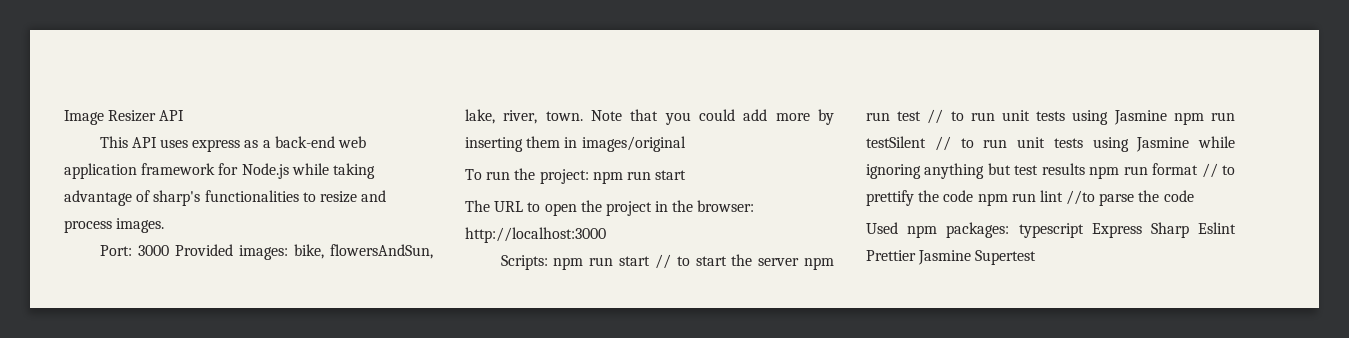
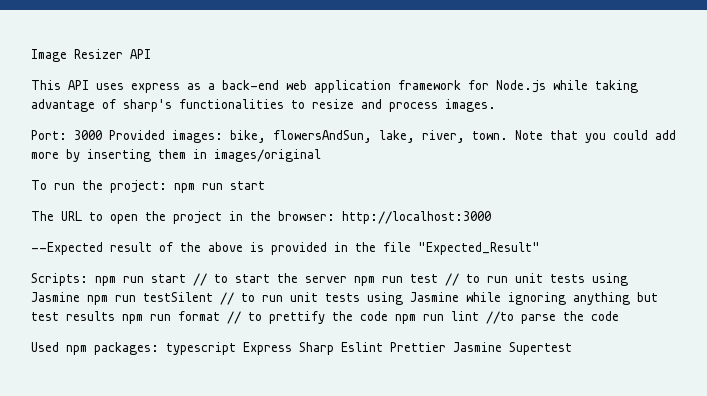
+ --Expected result of the above is provided in the file "Expected_Result"

